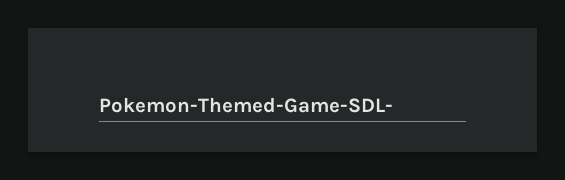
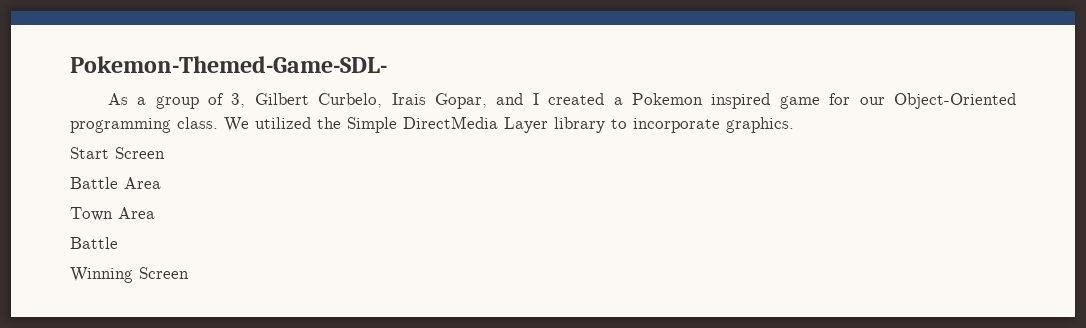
+ As a group of 3, Gilbert Curbelo, Irais Gopar, and I created a Pokemon inspired game for our Object-Oriented programming class. We utilized the Simple DirectMedia Layer library to incorporate graphics.
+ Start Screen
+ Battle Area
+ Town Area
+ Battle
+ Winning Screen

